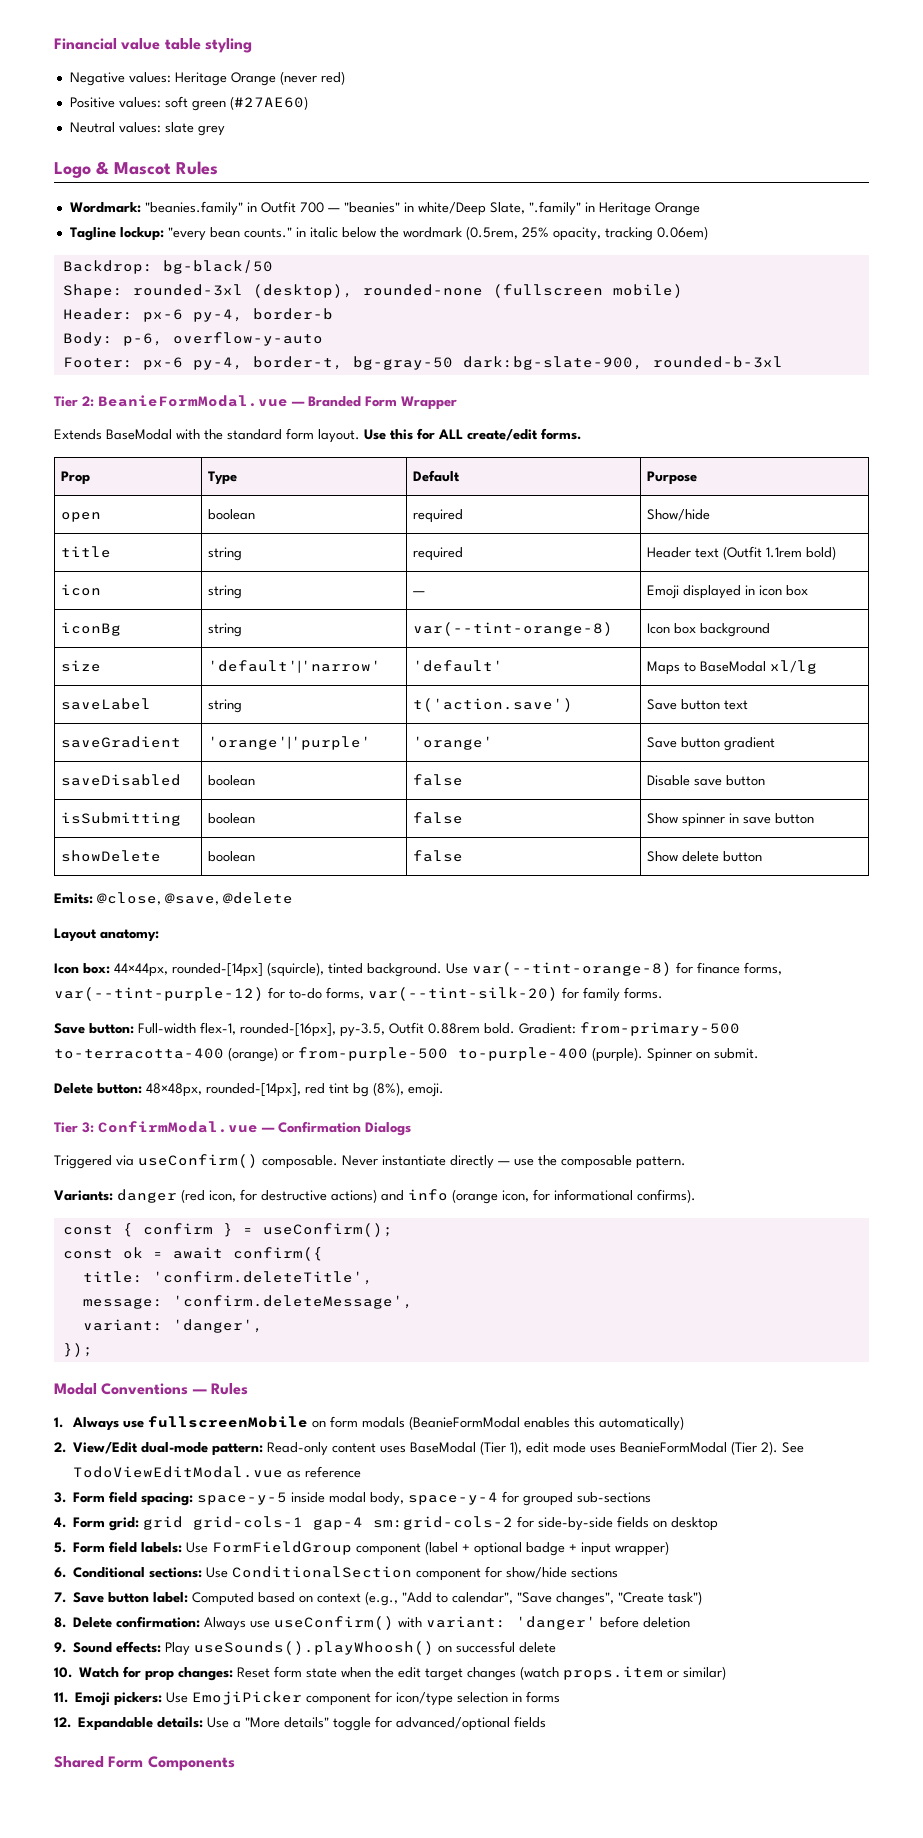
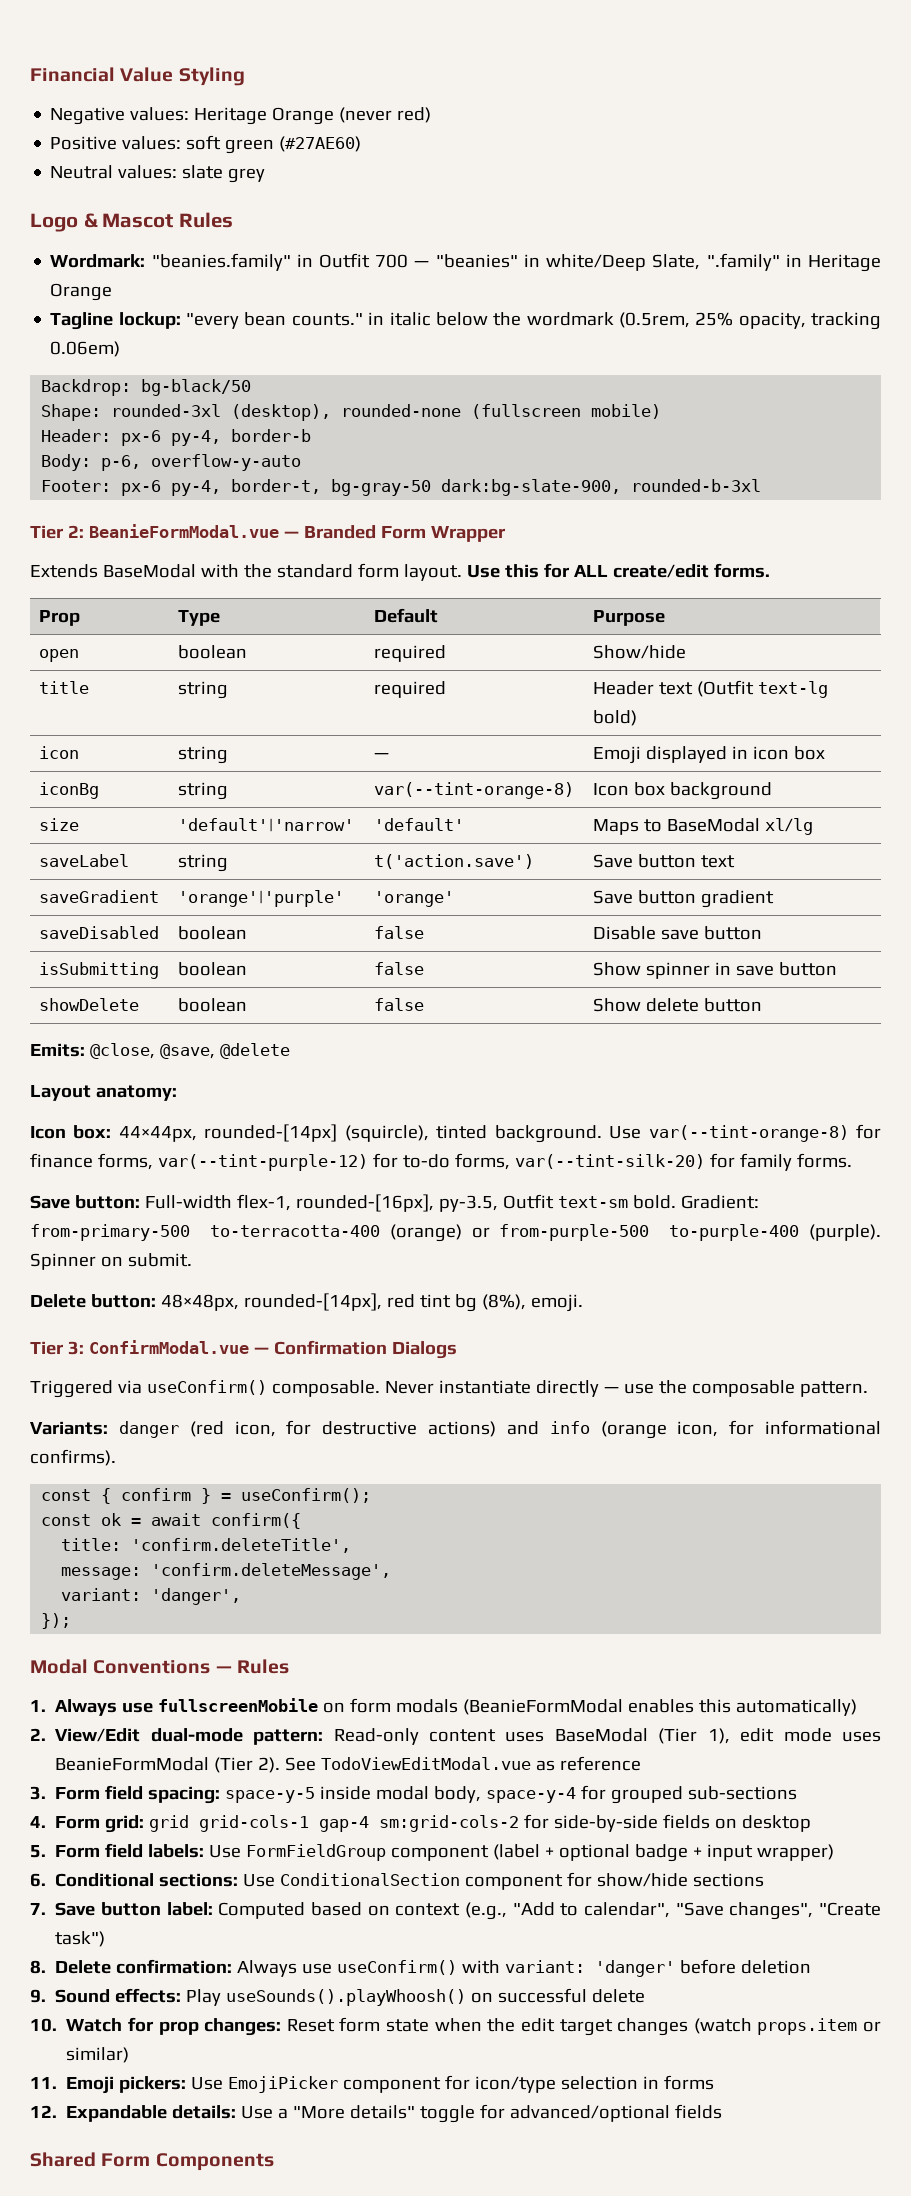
- Financial value table styling
+ Financial Value Styling
- title | string | required | Header text (Outfit 1.1rem bold)
+ title | string | required | Header text (Outfit text-lg bold)
- Save button: Full-width flex-1, rounded-[16px], py-3.5, Outfit 0.88rem bold.
+ Save button: Full-width flex-1, rounded-[16px], py-3.5, Outfit text-sm bold.

